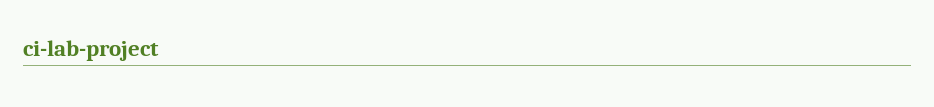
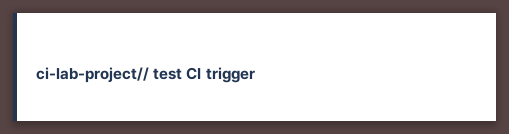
- ci-lab-project
+ ci-lab-project// test CI trigger

